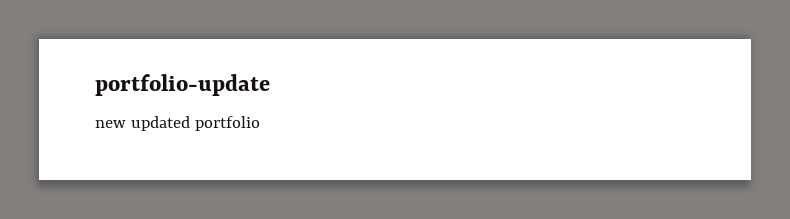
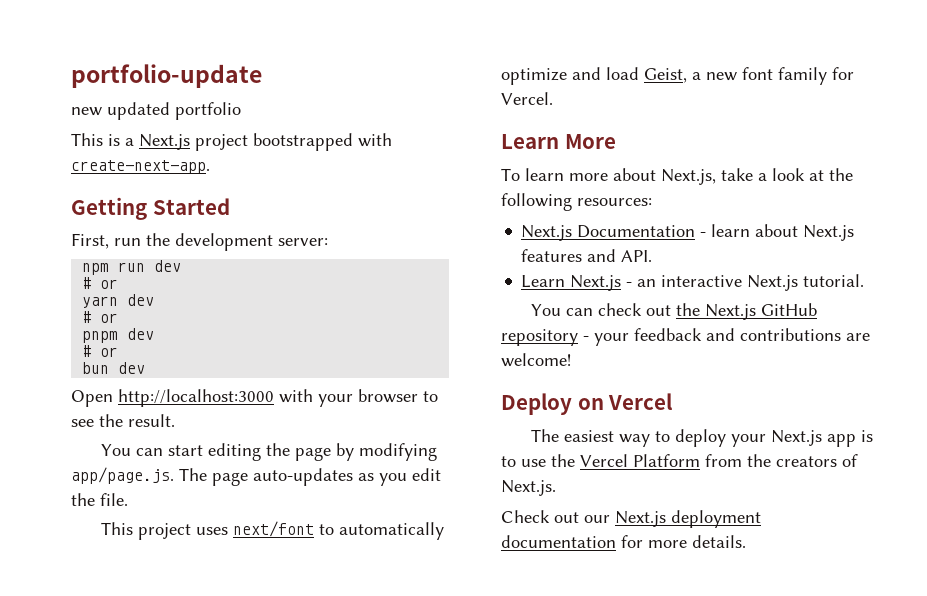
+ This is a Next.js project bootstrapped with create-next-app.
+ Getting Started
+ First, run the development server:
+ npm run dev
+ # or
+ yarn dev
+ # or
+ pnpm dev
+ # or
+ bun dev
+ Open http://localhost:3000 with your browser to see the result.
+ You can start editing the page by modifying app/page.js. The page auto-updates as you edit the file.
+ This project uses next/font to automatically optimize and load Geist, a new font family for Vercel.
+ Learn More
+ To learn more about Next.js, take a look at the following resources:
+ Next.js Documentation - learn about Next.js features and API.
+ Learn Next.js - an interactive Next.js tutorial.
+ You can check out the Next.js GitHub repository - your feedback and contributions are welcome!
+ Deploy on Vercel
+ The easiest way to deploy your Next.js app is to use the Vercel Platform from the creators of Next.js.
+ Check out our Next.js deployment documentation for more details.

